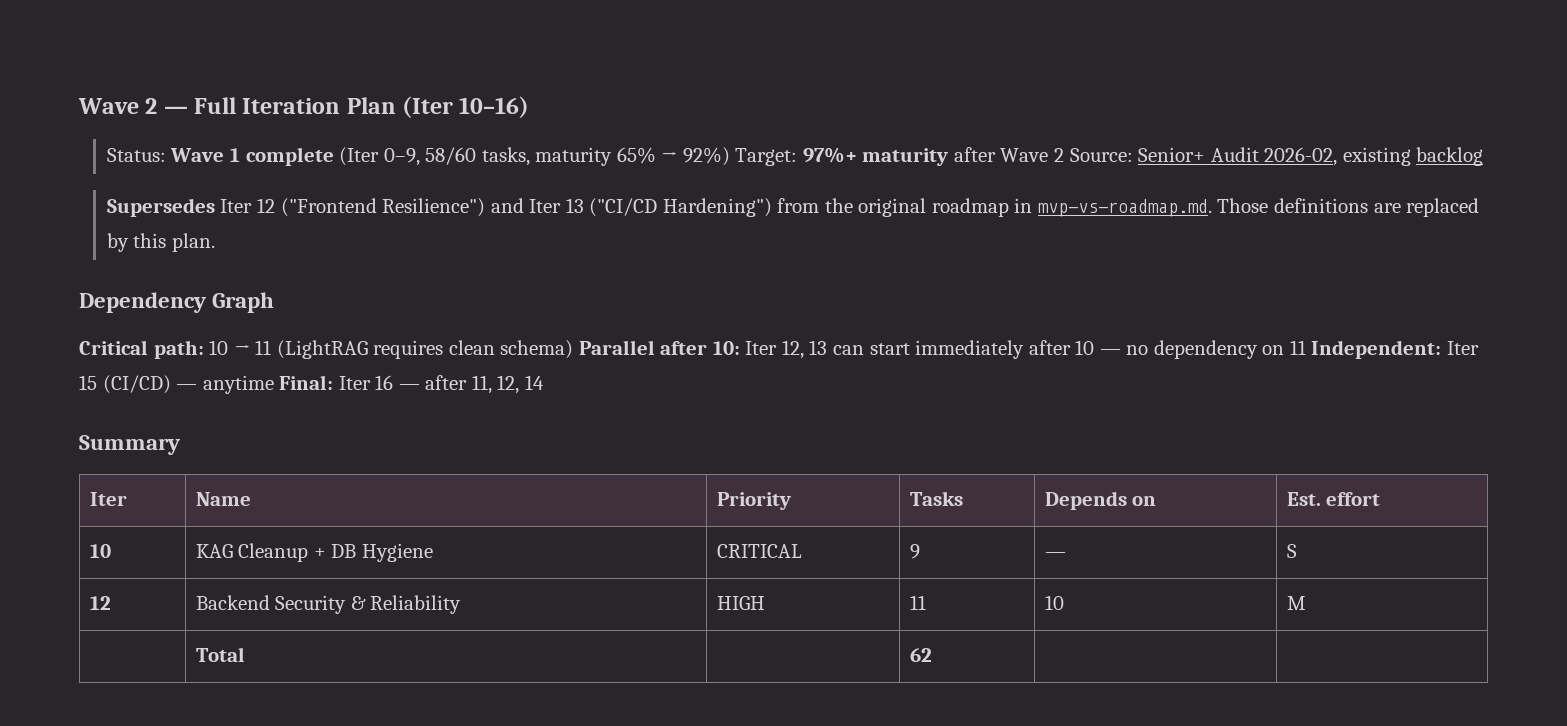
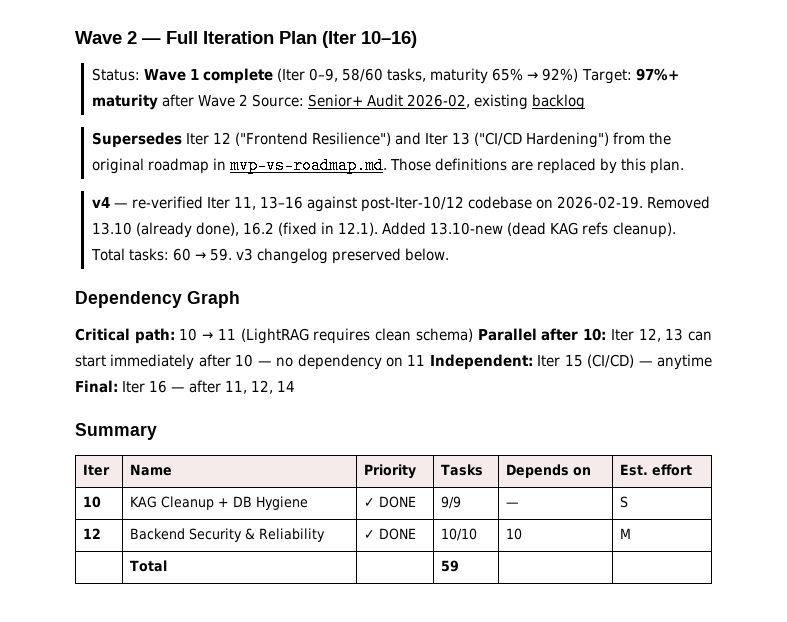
+ v4 — re-verified Iter 11, 13–16 against post-Iter-10/12 codebase on 2026-02-19. Removed 13.10 (already done), 16.2 (fixed in 12.1). Added 13.10-new (dead KAG refs cleanup). Total tasks: 60 → 59. v3 changelog preserved below.
- 10 | KAG Cleanup + DB Hygiene | CRITICAL | 9 | — | S
+ 10 | KAG Cleanup + DB Hygiene | ✓ DONE | 9/9 | — | S
- 12 | Backend Security & Reliability | HIGH | 11 | 10 | M
+ 12 | Backend Security & Reliability | ✓ DONE | 10/10 | 10 | M
- | Total | | 62 | |
+ | Total | | 59 | |

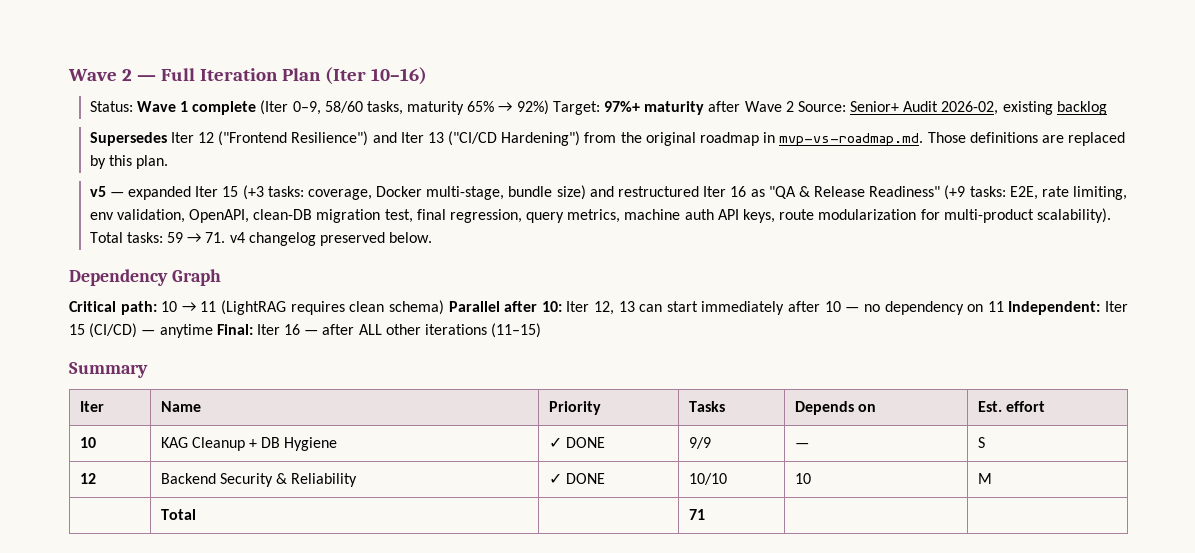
- v4 — re-verified Iter 11, 13–16 against post-Iter-10/12 codebase on 2026-02-19. Removed 13.10 (already done), 16.2 (fixed in 12.1). Added 13.10-new (dead KAG refs cleanup). Total tasks: 60 → 59. v3 changelog preserved below.
+ v5 — expanded Iter 15 (+3 tasks: coverage, Docker multi-stage, bundle size) and restructured Iter 16 as "QA & Release Readiness" (+9 tasks: E2E, rate limiting, env validation, OpenAPI, clean-DB migration test, final regression, query metrics, machine auth API keys, route modularization for multi-product scalability). Total tasks: 59 → 71. v4 changelog preserved below.
- Critical path: 10 → 11 (LightRAG requires clean schema) Parallel after 10: Iter 12, 13 can start immediately after 10 — no dependency on 11 Independent: Iter 15 (CI/CD) — anytime Final: Iter 16 — after 11, 12, 14
+ Critical path: 10 → 11 (LightRAG requires clean schema) Parallel after 10: Iter 12, 13 can start immediately after 10 — no dependency on 11 Independent: Iter 15 (CI/CD) — anytime Final: Iter 16 — after ALL other iterations (11–15)
- | Total | | 59 | |
+ | Total | | 71 | |

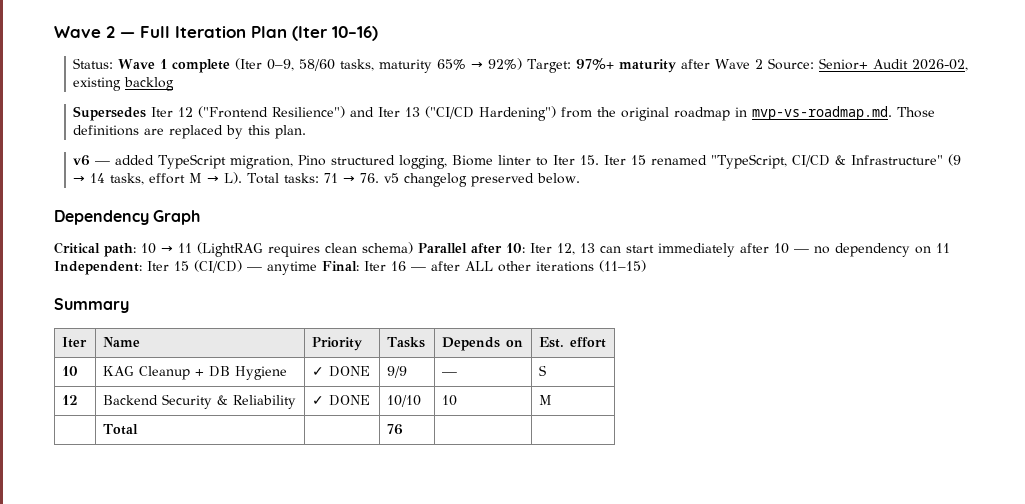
- v5 — expanded Iter 15 (+3 tasks: coverage, Docker multi-stage, bundle size) and restructured Iter 16 as "QA & Release Readiness" (+9 tasks: E2E, rate limiting, env validation, OpenAPI, clean-DB migration test, final regression, query metrics, machine auth API keys, route modularization for multi-product scalability). Total tasks: 59 → 71. v4 changelog preserved below.
+ v6 — added TypeScript migration, Pino structured logging, Biome linter to Iter 15. Iter 15 renamed "TypeScript, CI/CD & Infrastructure" (9 → 14 tasks, effort M → L). Total tasks: 71 → 76. v5 changelog preserved below.
- | Total | | 71 | |
+ | Total | | 76 | |

